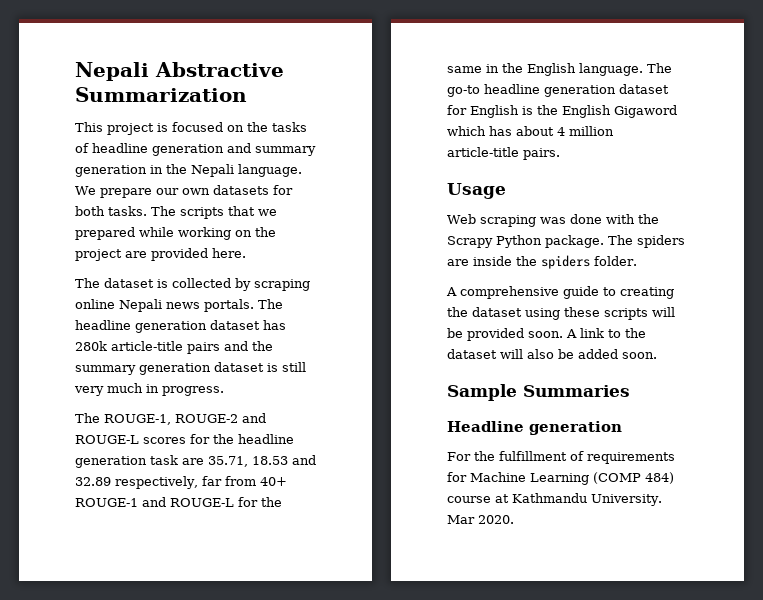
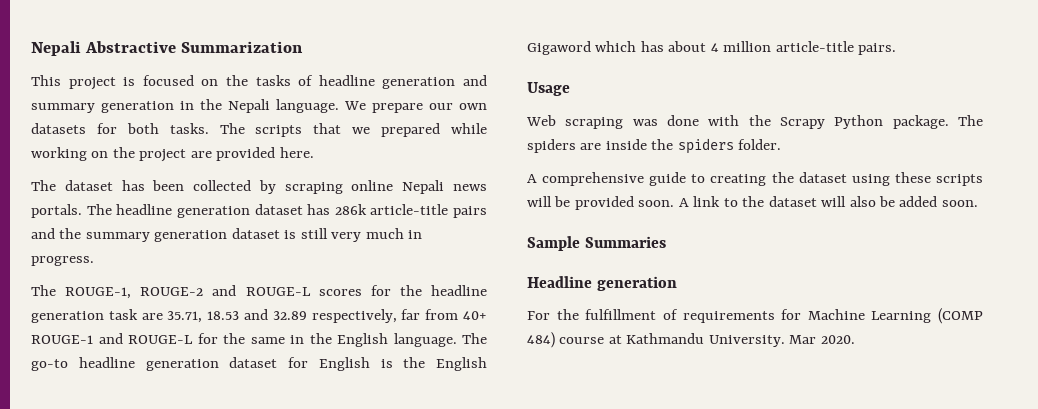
- The dataset is collected by scraping online Nepali news portals.
+ The dataset has been collected by scraping online Nepali news portals.
- The headline generation dataset has 280k article-title pairs and the summary generation dataset is still very much in progress.
+ The headline generation dataset has 286k article-title pairs and the summary generation dataset is still very much in progress.

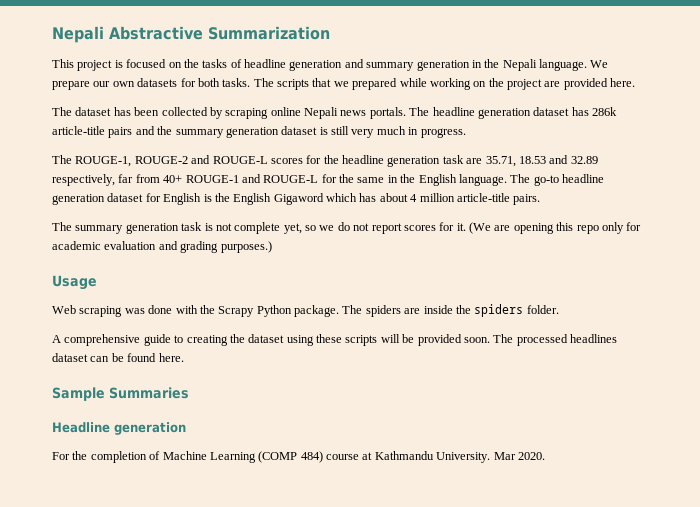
+ The summary generation task is not complete yet, so we do not report scores for it. (We are opening this repo only for academic evaluation and grading purposes.)
- A link to the dataset will also be added soon.
+ The processed headlines dataset can be found here.
- For the fulfillment of requirements for Machine Learning (COMP 484) course at Kathmandu University.
+ For the completion of Machine Learning (COMP 484) course at Kathmandu University.

